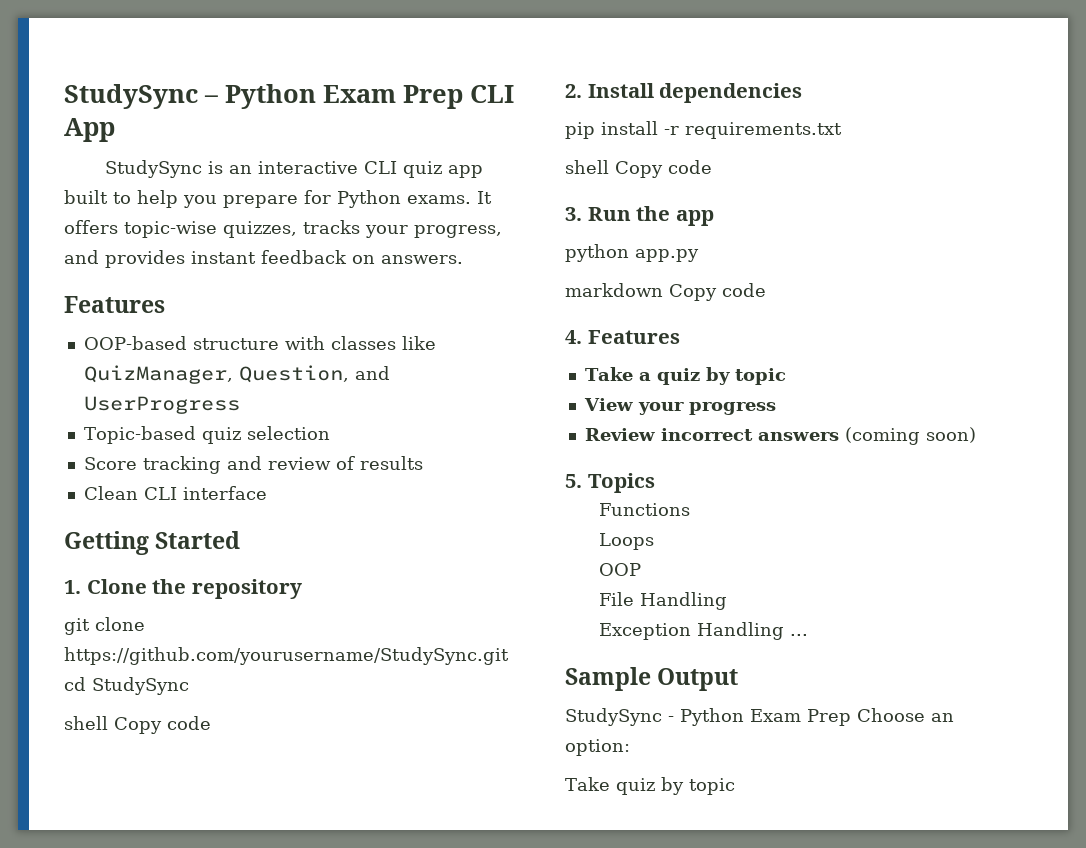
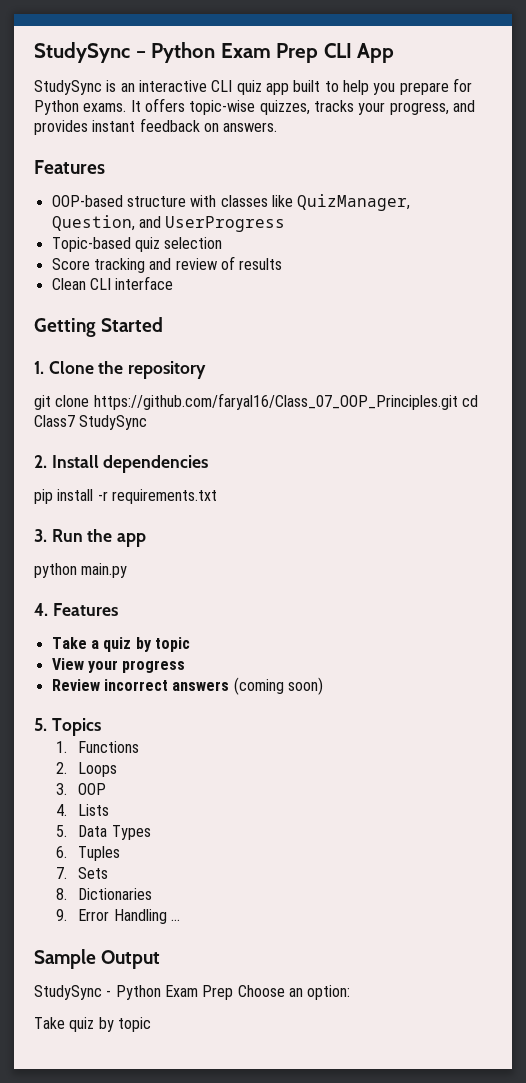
- git clone https://github.com/yourusername/StudySync.git cd StudySync
- shell Copy code
+ git clone https://github.com/faryal16/Class_07_OOP_Principles.git cd Class7 StudySync
  pip install -r requirements.txt
- shell Copy code
- python app.py
- markdown Copy code
+ python main.py
- Functions
+ 1. Functions
- Loops
+ 2. Loops
- OOP
+ 3. OOP
- File Handling
- Exception Handling ...
+ 4. Lists
+ 5. Data Types
+ 6. Tuples
+ 7. Sets
+ 8. Dictionaries
+ 9. Error Handling ...

